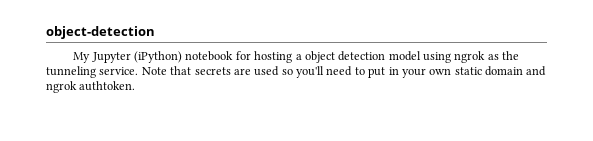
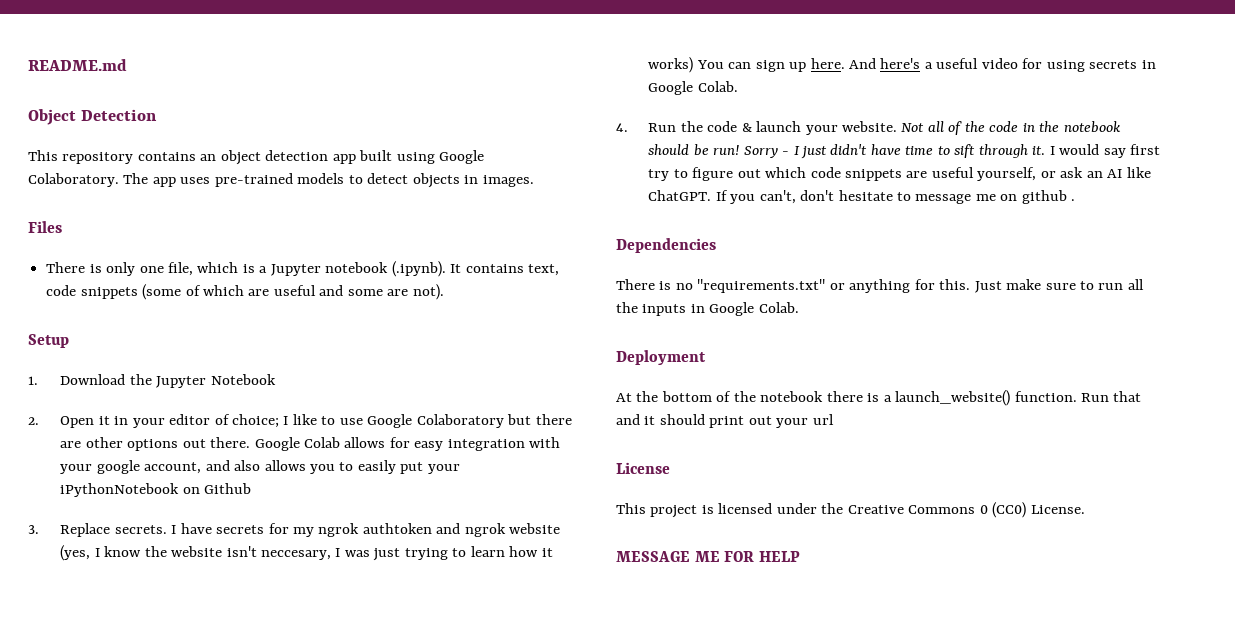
- object-detection
- My Jupyter (iPython) notebook for hosting a object detection model using ngrok as the tunneling service. Note that secrets are used so you'll need to put in your own static domain and ngrok authtoken.
+ README.md
+ Object Detection
+ This repository contains an object detection app built using Google Colaboratory. The app uses pre-trained models to detect objects in images.
+ Files
+ There is only one file, which is a Jupyter notebook (.ipynb). It contains text, code snippets (some of which are useful and some are not).
+ Setup
+ 1. Download the Jupyter Notebook
+ 2. Open it in your editor of choice; I like to use Google Colaboratory but there are other options out there. Google Colab allows for easy integration with your google account, and also allows you to easily put your iPythonNotebook on Github
+ 3. Replace secrets. I have secrets for my ngrok authtoken and ngrok website (yes, I know the website isn't neccesary, I was just trying to learn how it works) You can sign up here. And here's a useful video for using secrets in Google Colab.
+ 4. Run the code & launch your website. Not all of the code in the notebook should be run! Sorry - I just didn't have time to sift through it. I would say first try to figure out which code snippets are useful yourself, or ask an AI like ChatGPT. If you can't, don't hesitate to message me on github .
+ Dependencies
+ There is no "requirements.txt" or anything for this. Just make sure to run all the inputs in Google Colab.
+ Deployment
+ At the bottom of the notebook there is a launch_website() function. Run that and it should print out your url
+ License
+ This project is licensed under the Creative Commons 0 (CC0) License.
+ MESSAGE ME FOR HELP

